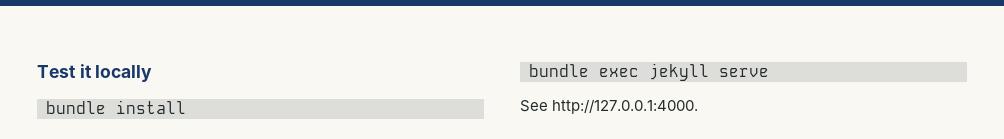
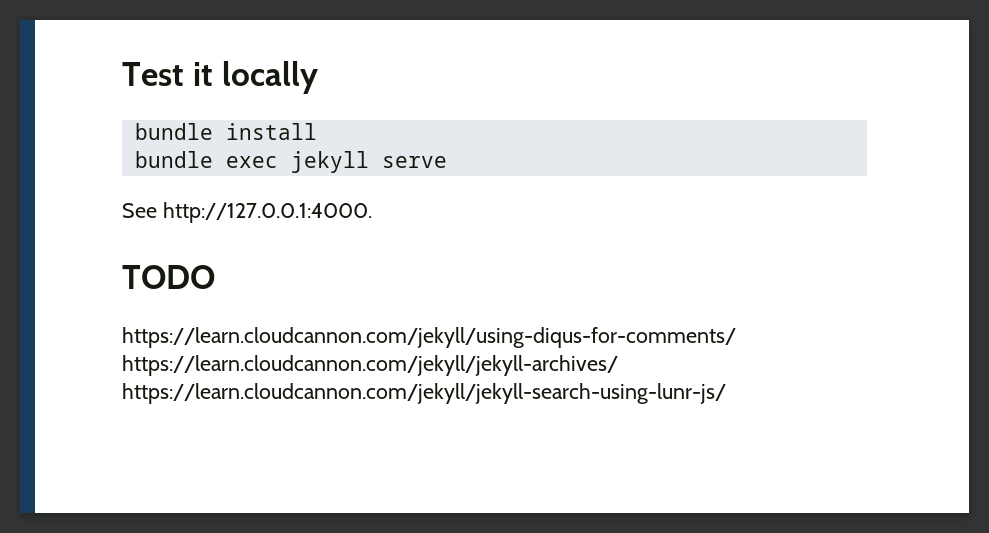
+ TODO
+ https://learn.cloudcannon.com/jekyll/using-diqus-for-comments/ https://learn.cloudcannon.com/jekyll/jekyll-archives/ https://learn.cloudcannon.com/jekyll/jekyll-search-using-lunr-js/

